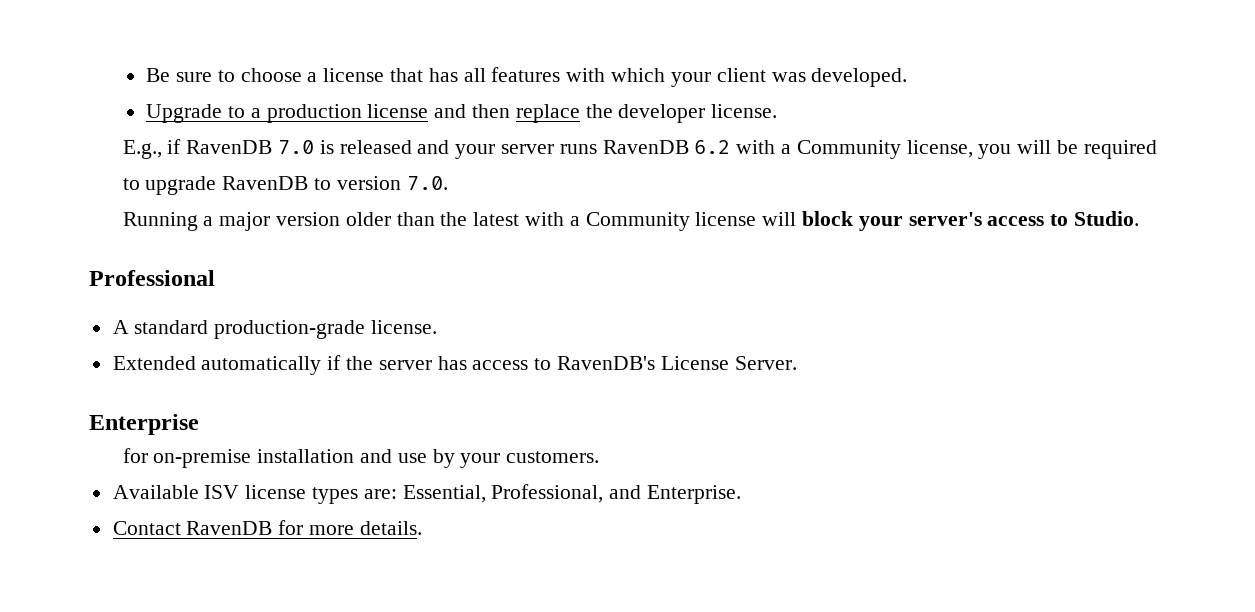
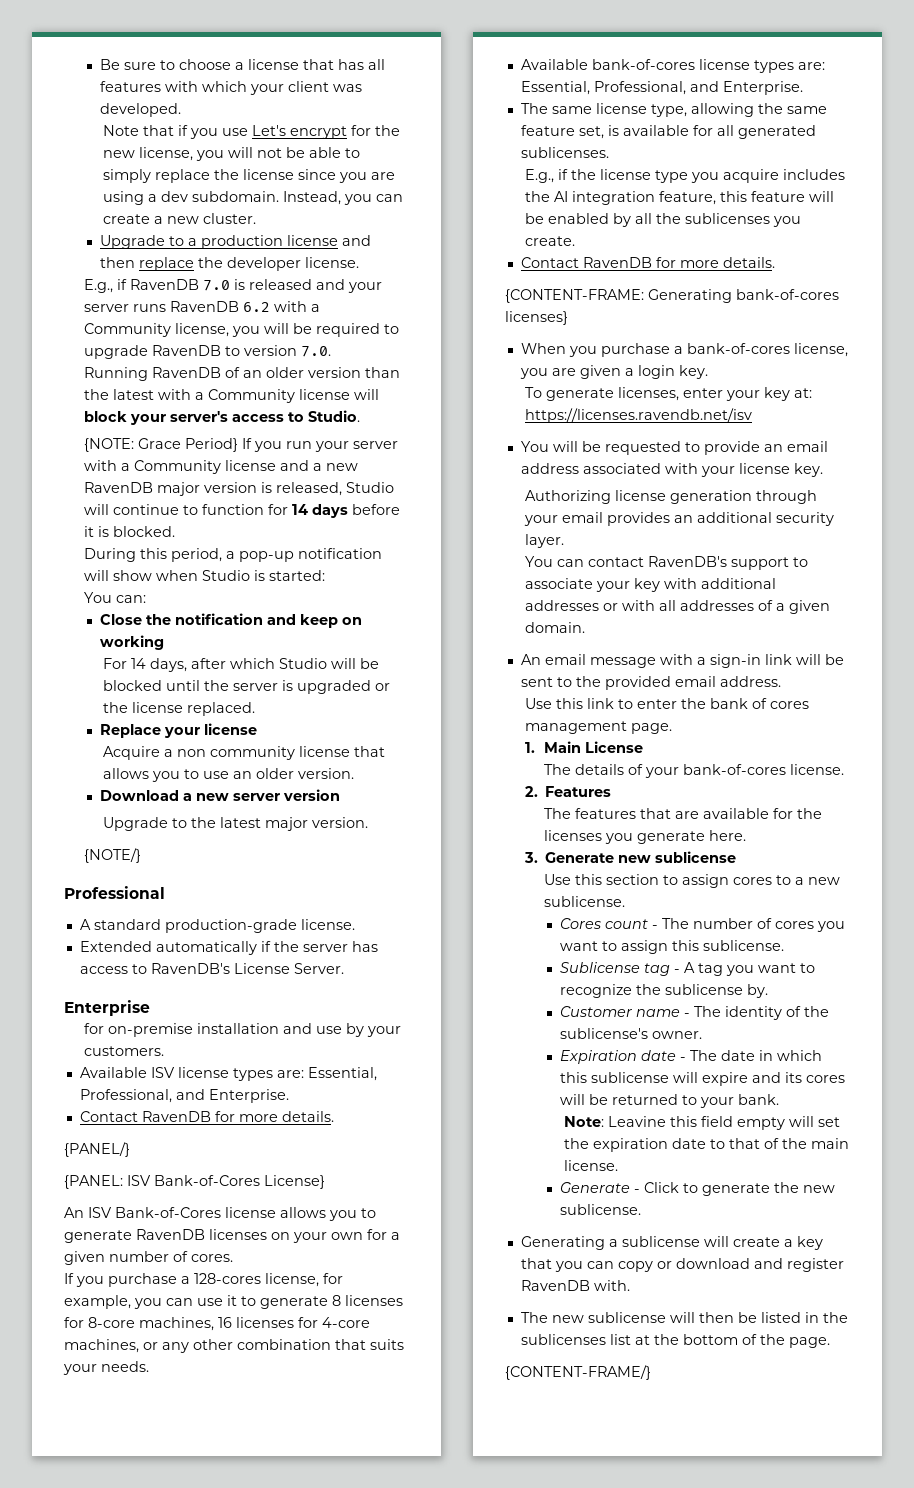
+ Note that if you use Let's encrypt for the new license, you will not be able to simply replace the license since you are using a dev subdomain. Instead, you can create a new cluster.
- Running a major version older than the latest with a Community license will block your server's access to Studio.
+ Running RavenDB of an older version than the latest with a Community license will block your server's access to Studio.
+ {NOTE: Grace Period} If you run your server with a Community license and a new RavenDB major version is released, Studio will continue to function for 14 days before it is blocked.
+ During this period, a pop-up notification will show when Studio is started:
+ You can:
+ Close the notification and keep on working
+ For 14 days, after which Studio will be blocked until the server is upgraded or the license replaced.
+ Replace your license
+ Acquire a non community license that allows you to use an older version.
+ Download a new server version
+ Upgrade to the latest major version.
+ {NOTE/}
+ {PANEL/}
+ {PANEL: ISV Bank-of-Cores License}
+ An ISV Bank-of-Cores license allows you to generate RavenDB licenses on your own for a given number of cores.
+ If you purchase a 128-cores license, for example, you can use it to generate 8 licenses for 8-core machines, 16 licenses for 4-core machines, or any other combination that suits your needs.
+ Available bank-of-cores license types are: Essential, Professional, and Enterprise.
+ The same license type, allowing the same feature set, is available for all generated sublicenses.
+ E.g., if the license type you acquire includes the AI integration feature, this feature will be enabled by all the sublicenses you create.
+ Contact RavenDB for more details.
+ {CONTENT-FRAME: Generating bank-of-cores licenses}
+ When you purchase a bank-of-cores license, you are given a login key.
+ To generate licenses, enter your key at: https://licenses.ravendb.net/isv
+ You will be requested to provide an email address associated with your license key.
+ Authorizing license generation through your email provides an additional security layer.
+ You can contact RavenDB's support to associate your key with additional addresses or with all addresses of a given domain.
+ An email message with a sign-in link will be sent to the provided email address.
+ Use this link to enter the bank of cores management page.
+ 1. Main License
+ The details of your bank-of-cores license.
+ 2. Features
+ The features that are available for the licenses you generate here.
+ 3. Generate new sublicense
+ Use this section to assign cores to a new sublicense.
+ Cores count - The number of cores you want to assign this sublicense.
+ Sublicense tag - A tag you want to recognize the sublicense by.
+ Customer name - The identity of the sublicense's owner.
+ Expiration date - The date in which this sublicense will expire and its cores will be returned to your bank.
+ Note: Leavine this field empty will set the expiration date to that of the main license.
+ Generate - Click to generate the new sublicense.
+ Generating a sublicense will create a key that you can copy or download and register RavenDB with.
+ The new sublicense will then be listed in the sublicenses list at the bottom of the page.
+ {CONTENT-FRAME/}

